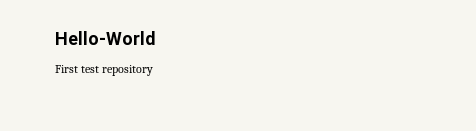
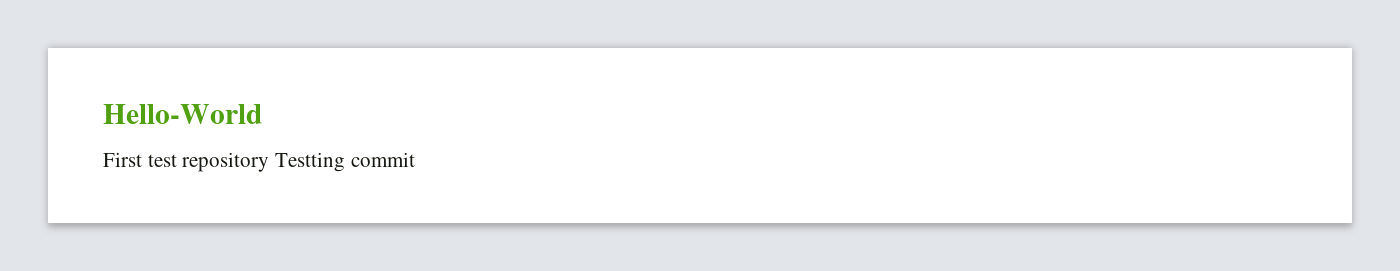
- First test repository
+ First test repository Testting commit

